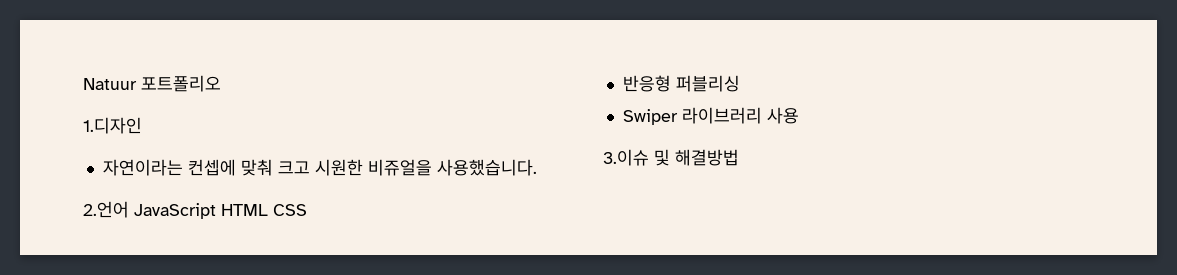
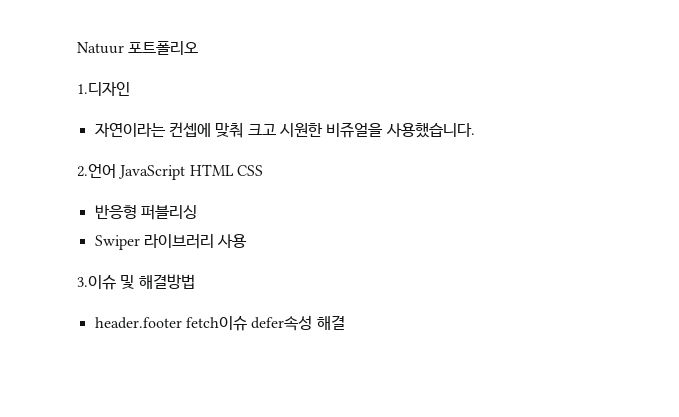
+ header.footer fetch이슈 defer속성 해결

